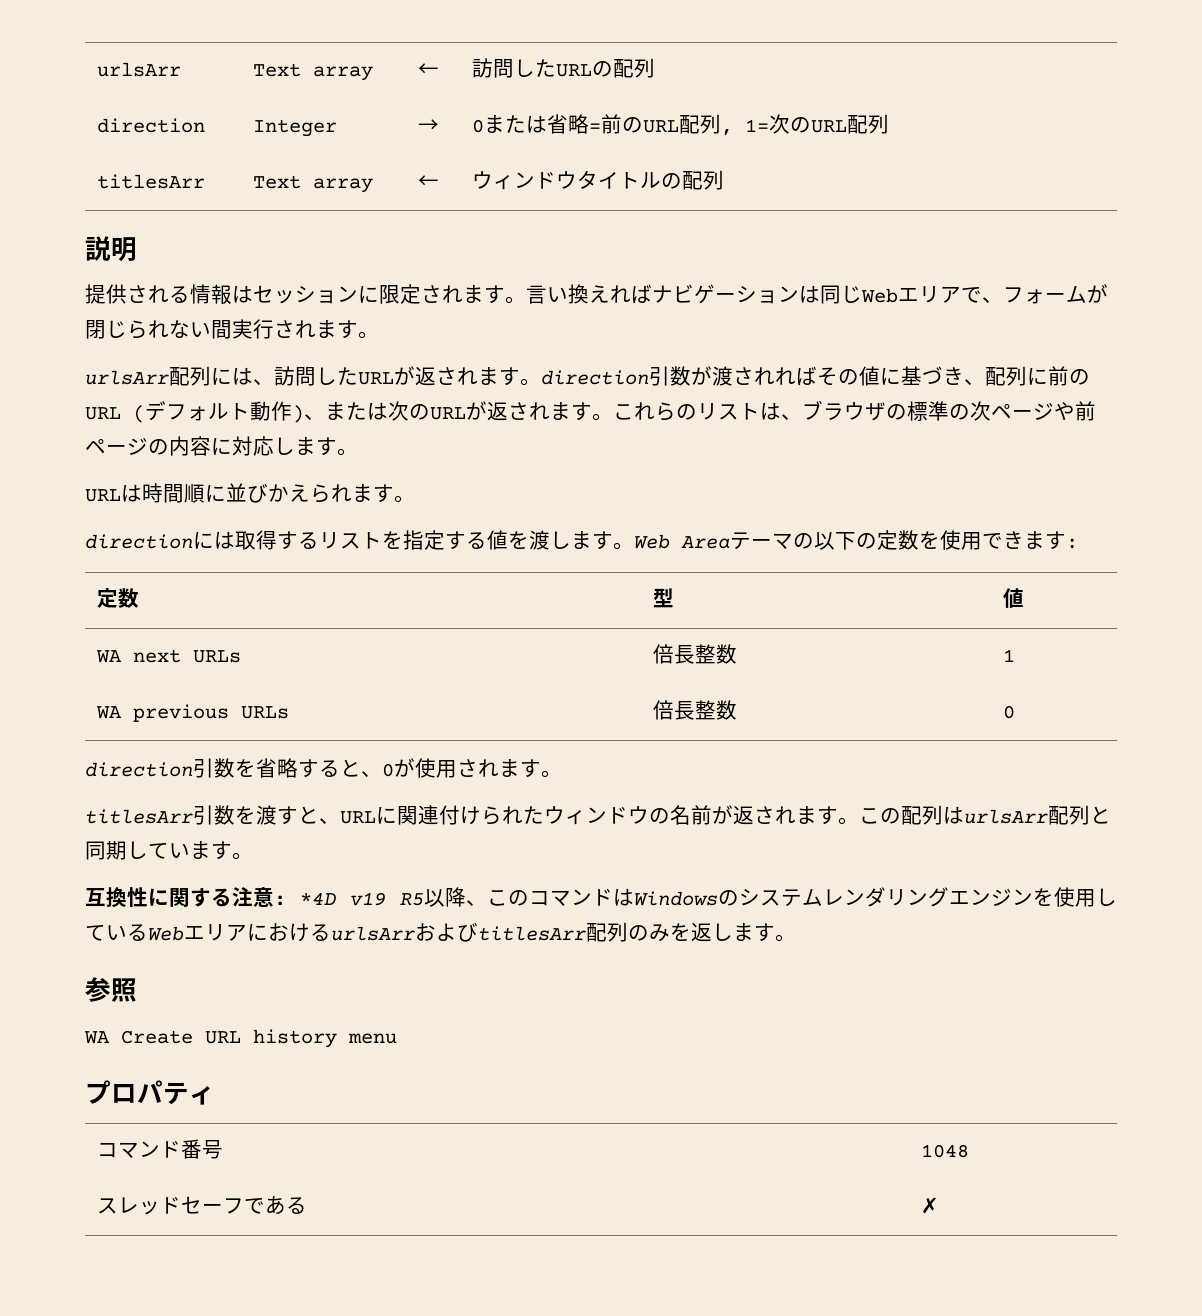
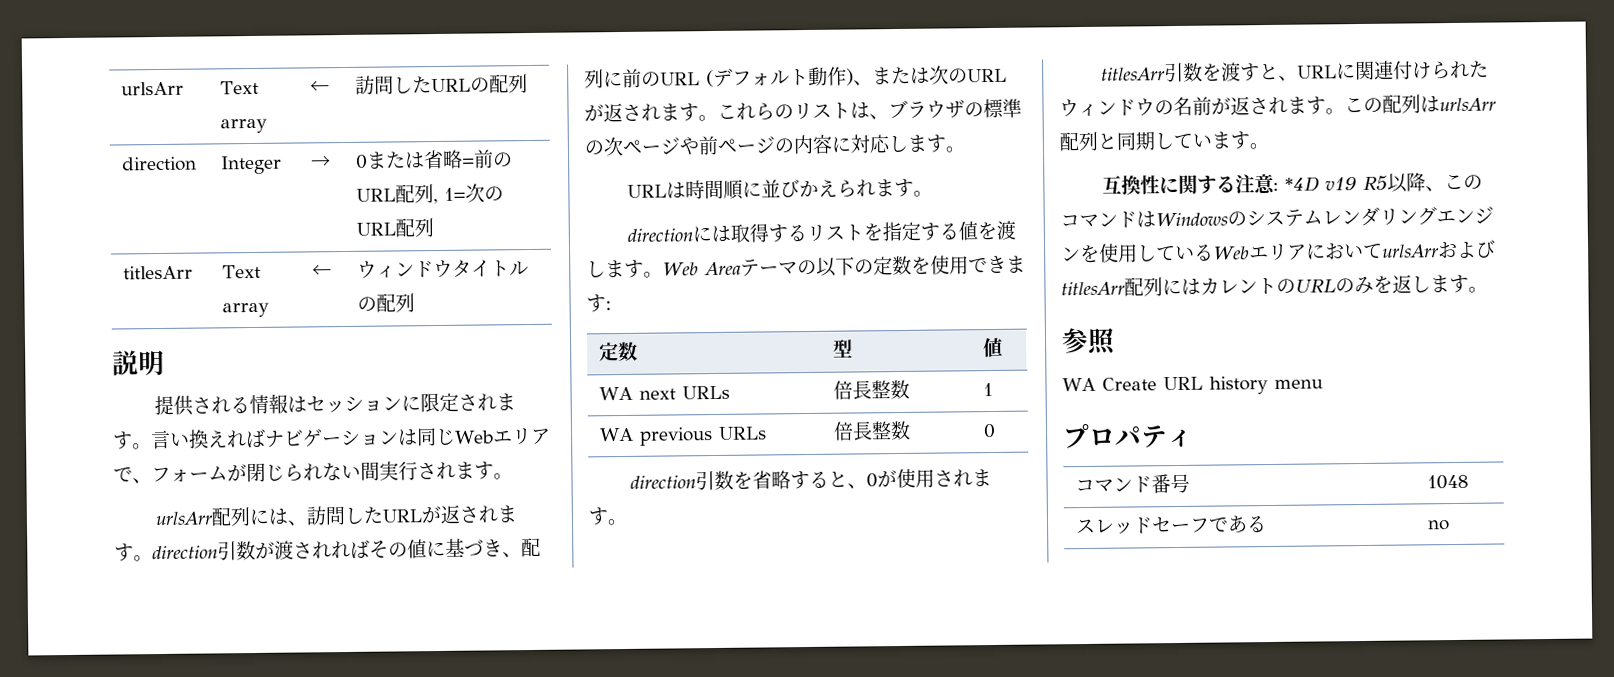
- 互換性に関する注意: *4D v19 R5以降、このコマンドはWindowsのシステムレンダリングエンジンを使用しているWebエリアにおけるurlsArrおよびtitlesArr配列のみを返します。
+ 互換性に関する注意: *4D v19 R5以降、このコマンドはWindowsのシステムレンダリングエンジンを使用しているWebエリアにおいてurlsArrおよびtitlesArr配列にはカレントのURLのみを返します。
- スレッドセーフである | ✗
+ スレッドセーフである | no

